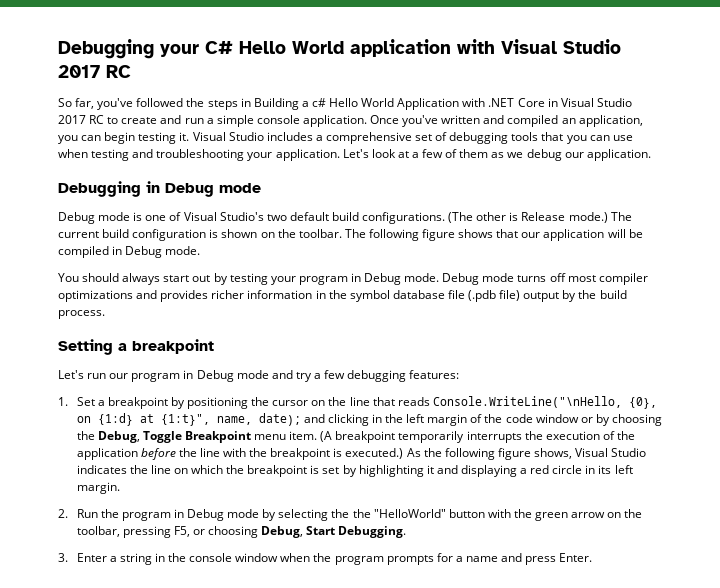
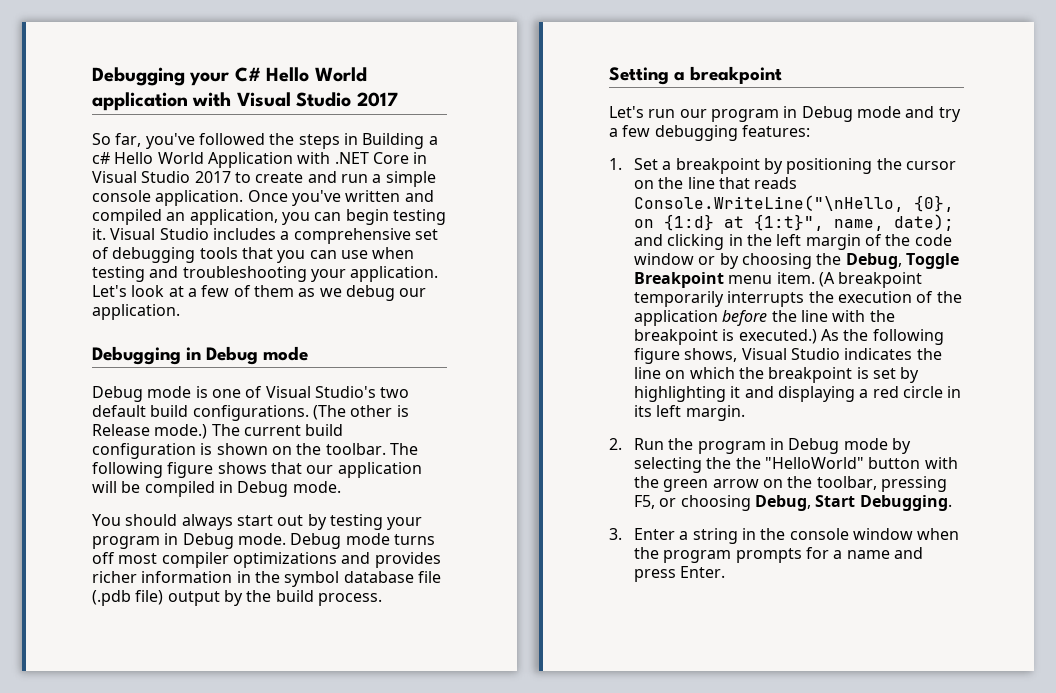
- Debugging your C# Hello World application with Visual Studio 2017 RC
+ Debugging your C# Hello World application with Visual Studio 2017
- So far, you've followed the steps in Building a c# Hello World Application with .NET Core in Visual Studio 2017 RC to create and run a simple console application.
+ So far, you've followed the steps in Building a c# Hello World Application with .NET Core in Visual Studio 2017 to create and run a simple console application.

